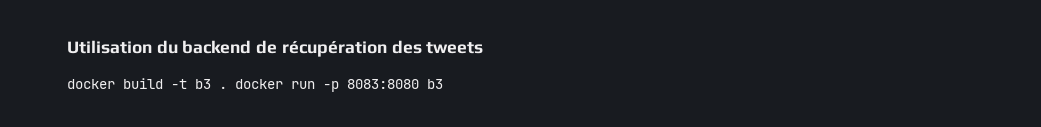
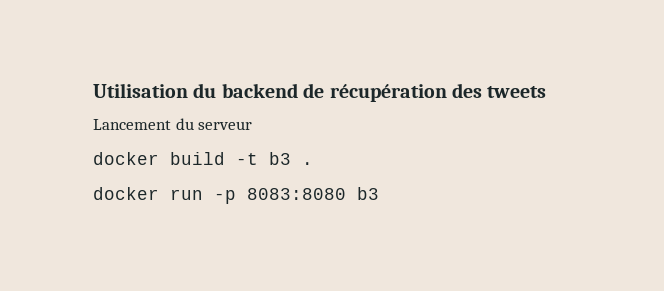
+ Lancement du serveur
- docker build -t b3 . docker run -p 8083:8080 b3
+ docker build -t b3 .
+ docker run -p 8083:8080 b3

